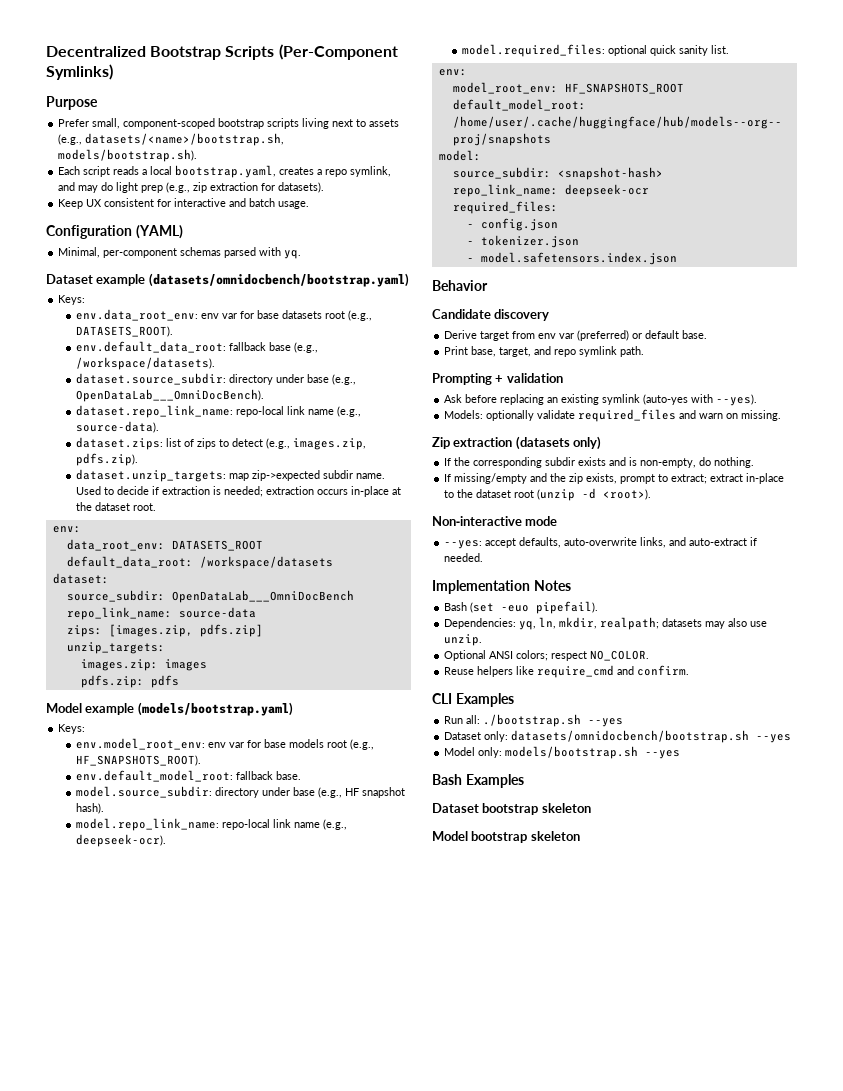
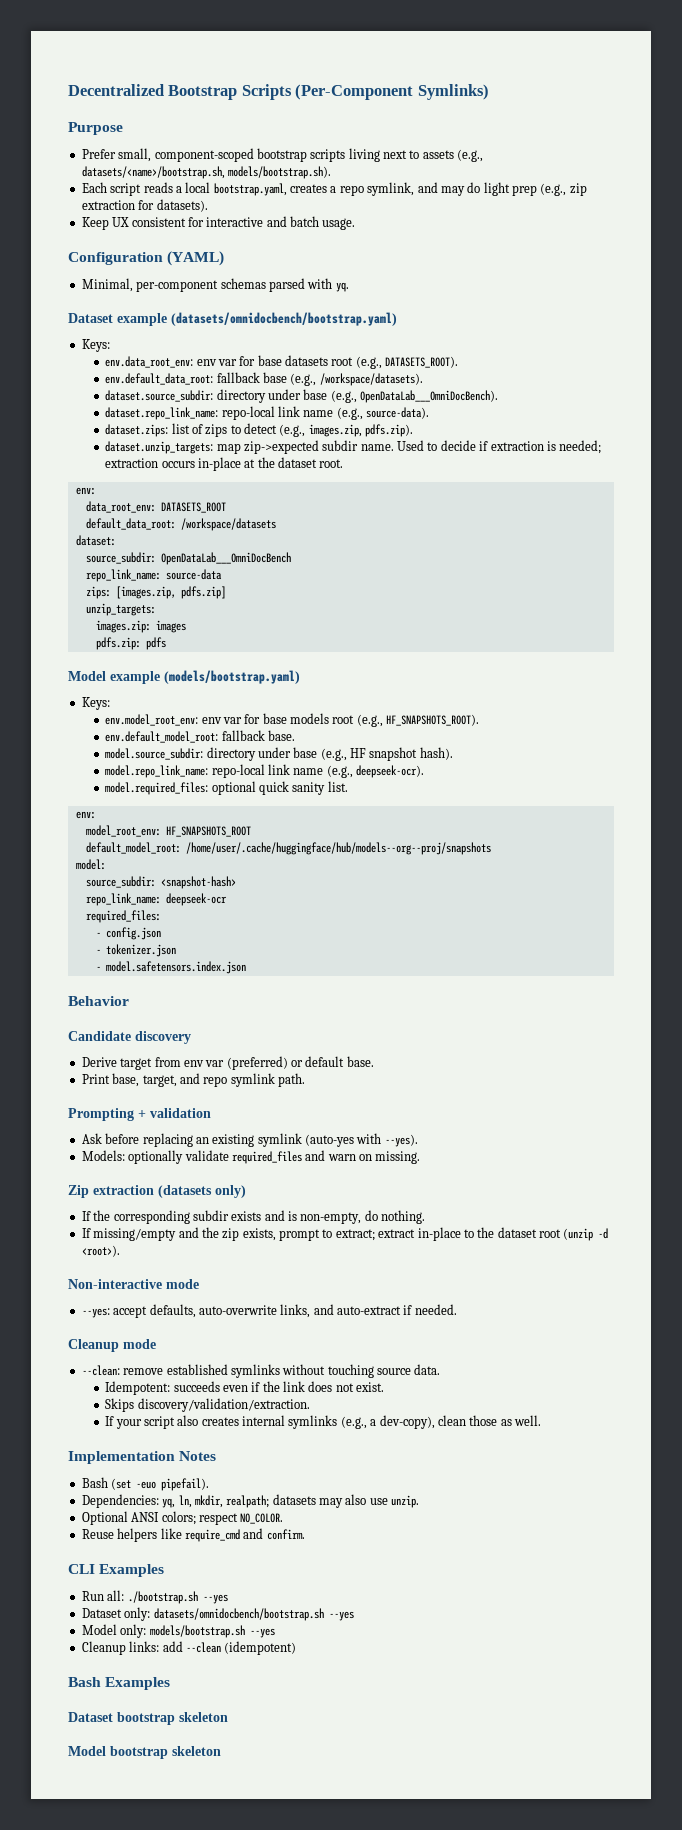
+ Cleanup mode
+ --clean: remove established symlinks without touching source data.
+ Idempotent: succeeds even if the link does not exist.
+ Skips discovery/validation/extraction.
+ If your script also creates internal symlinks (e.g., a dev-copy), clean those as well.
+ Cleanup links: add --clean (idempotent)

